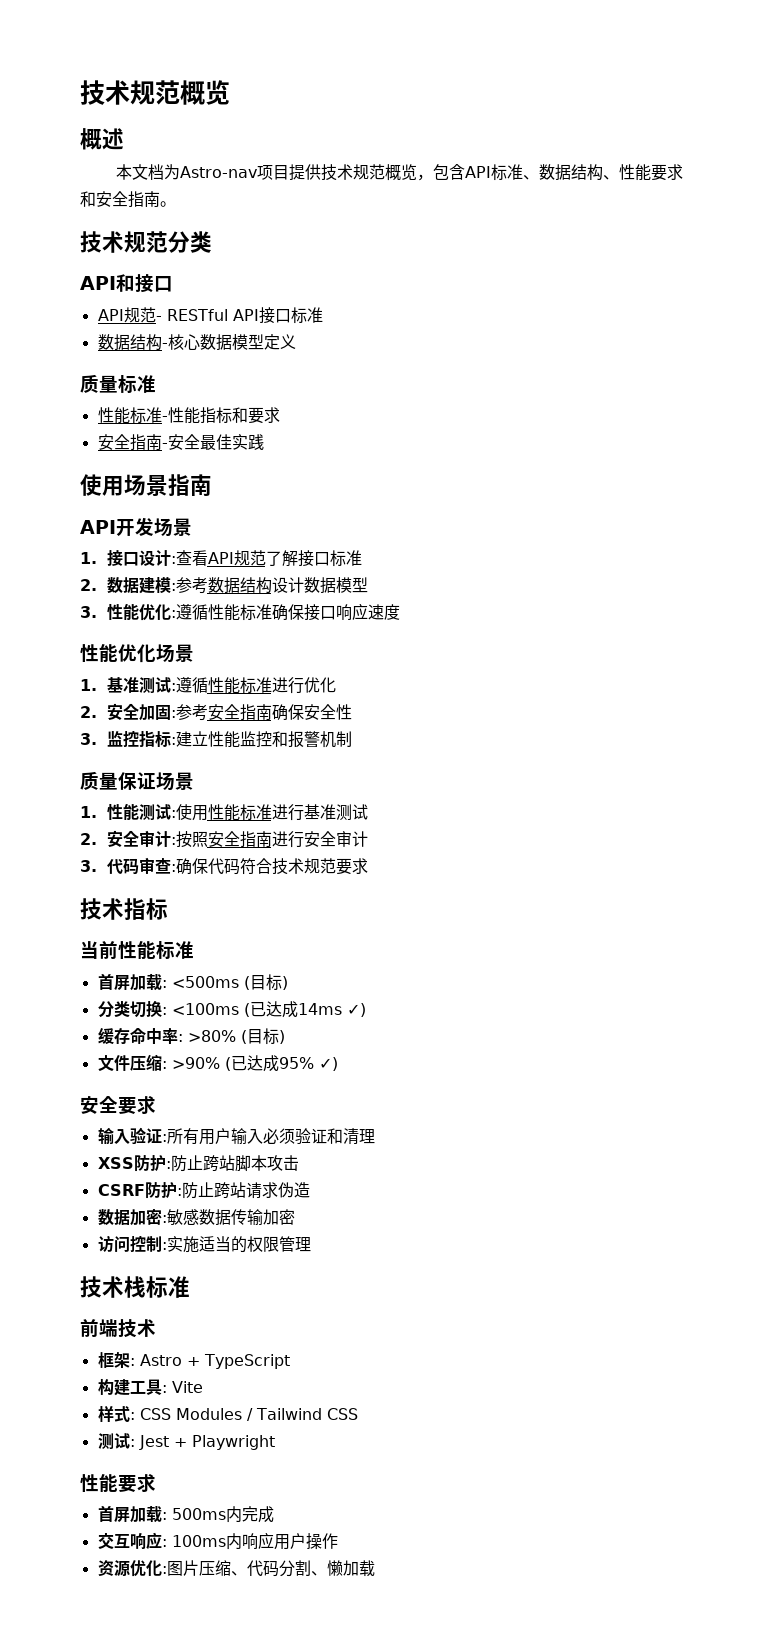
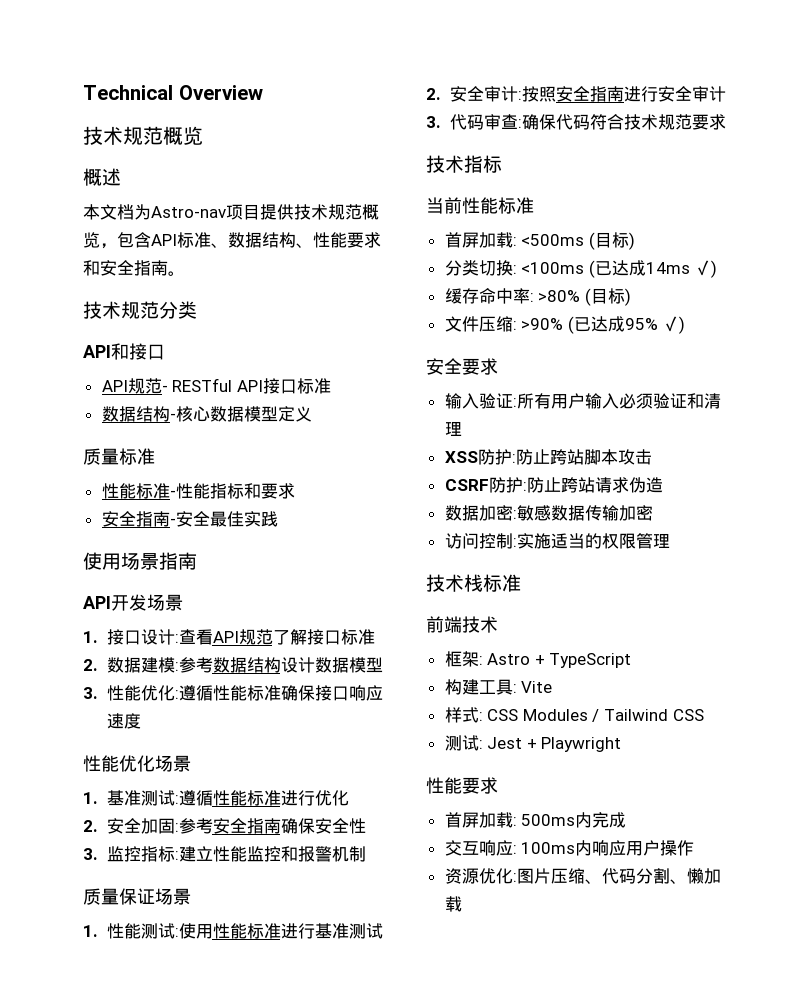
+ Technical Overview

